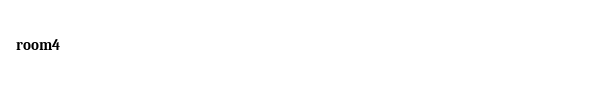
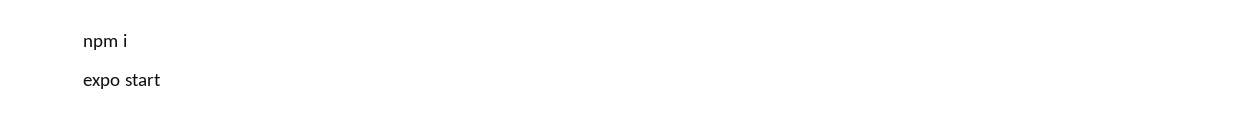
- room4
+ npm i
+ expo start

